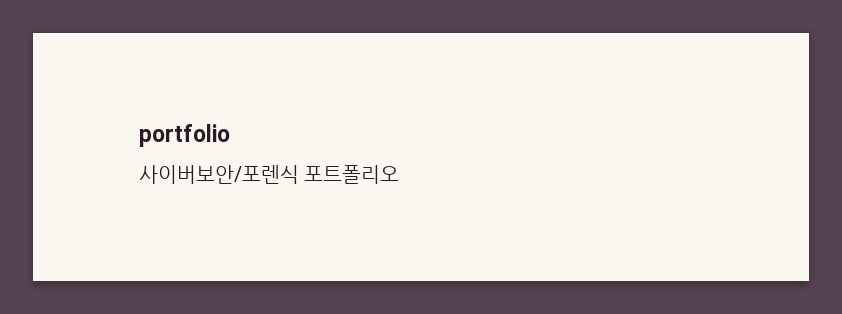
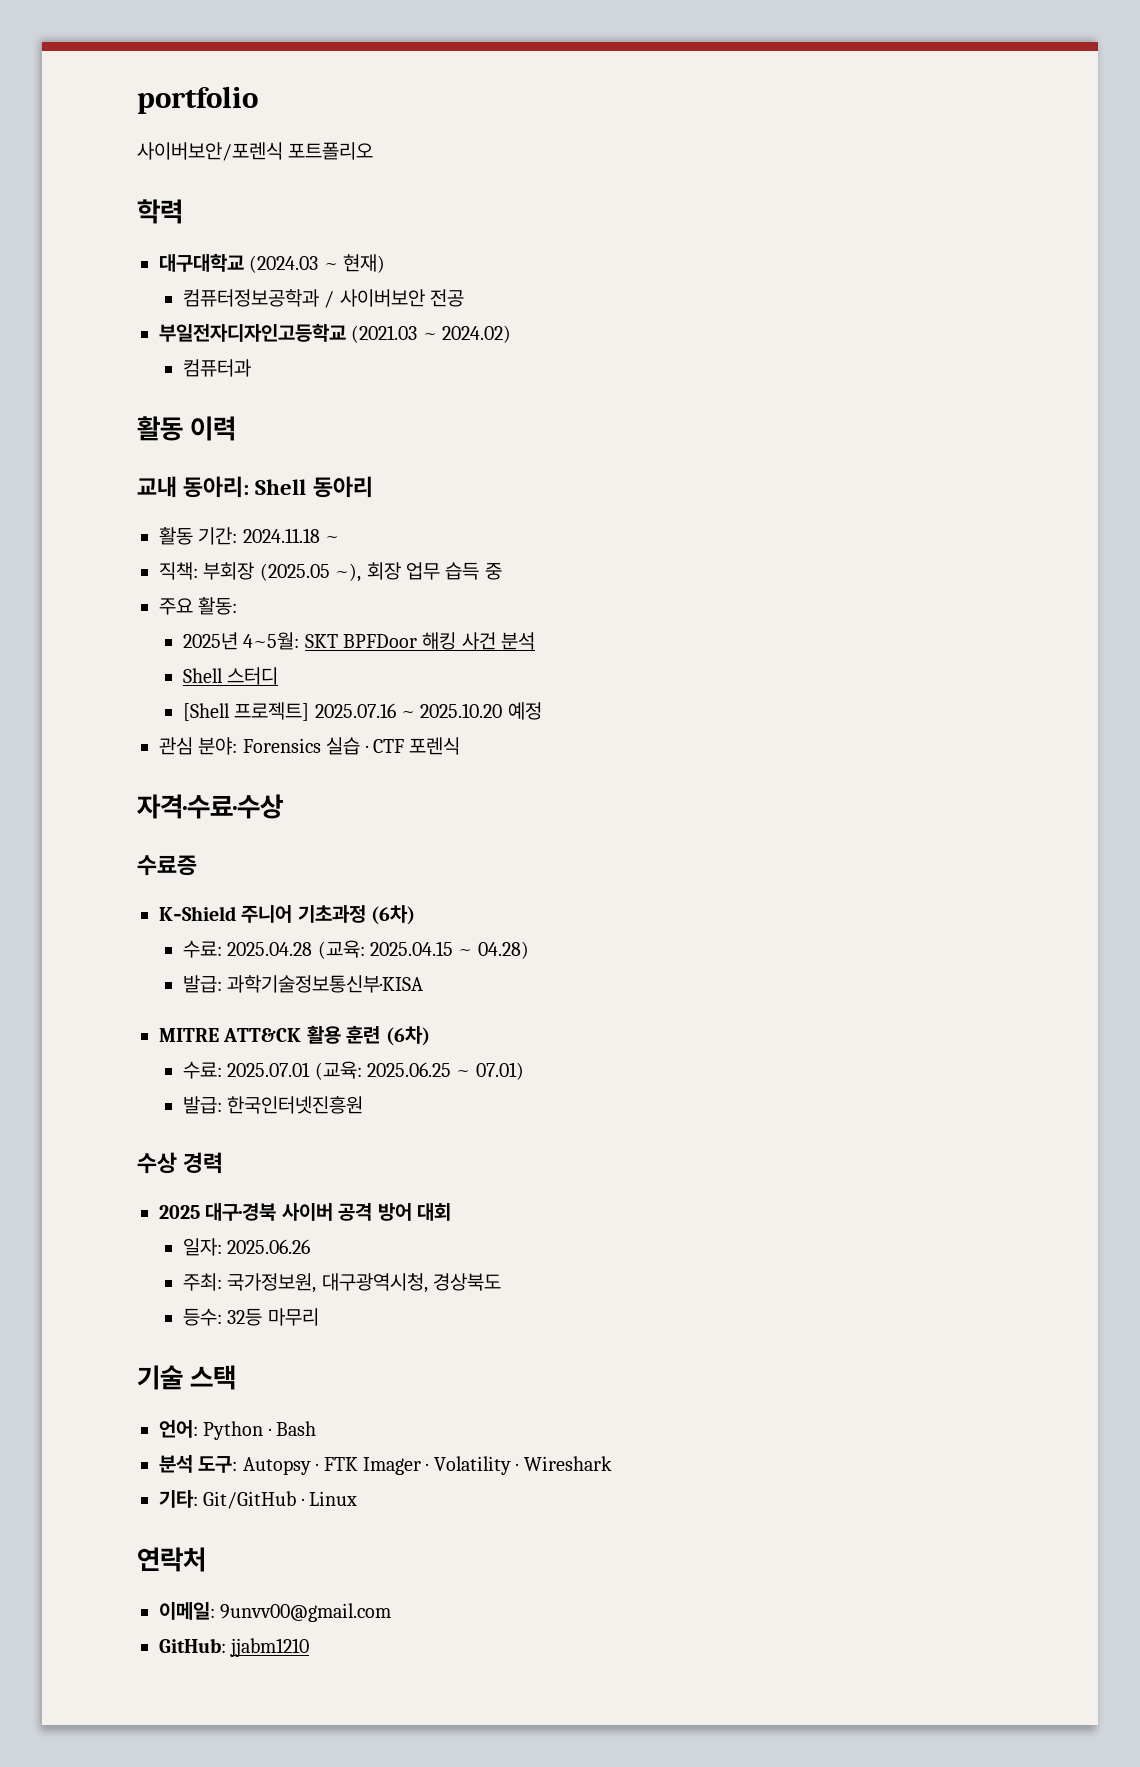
+ 학력
+ 대구대학교 (2024.03 ~ 현재)
+ 컴퓨터정보공학과 / 사이버보안 전공
+ 부일전자디자인고등학교 (2021.03 ~ 2024.02)
+ 컴퓨터과
+ 활동 이력
+ 교내 동아리: Shell 동아리
+ 활동 기간: 2024.11.18 ~
+ 직책: 부회장 (2025.05 ~), 회장 업무 습득 중
+ 주요 활동:
+ 2025년 4~5월: SKT BPFDoor 해킹 사건 분석
+ Shell 스터디
+ [Shell 프로젝트] 2025.07.16 ~ 2025.10.20 예정
+ 관심 분야: Forensics 실습 · CTF 포렌식
+ 자격·수료·수상
+ 수료증
+ K‑Shield 주니어 기초과정 (6차)
+ 수료: 2025.04.28 (교육: 2025.04.15 ~ 04.28)
+ 발급: 과학기술정보통신부·KISA
+ MITRE ATT&CK 활용 훈련 (6차)
+ 수료: 2025.07.01 (교육: 2025.06.25 ~ 07.01)
+ 발급: 한국인터넷진흥원
+ 수상 경력
+ 2025 대구·경북 사이버 공격 방어 대회
+ 일자: 2025.06.26
+ 주최: 국가정보원, 대구광역시청, 경상북도
+ 등수: 32등 마무리
+ 기술 스택
+ 언어: Python · Bash
+ 분석 도구: Autopsy · FTK Imager · Volatility · Wireshark
+ 기타: Git/GitHub · Linux
+ 연락처
+ 이메일: 9unvv00@gmail.com
+ GitHub: jjabm1210

